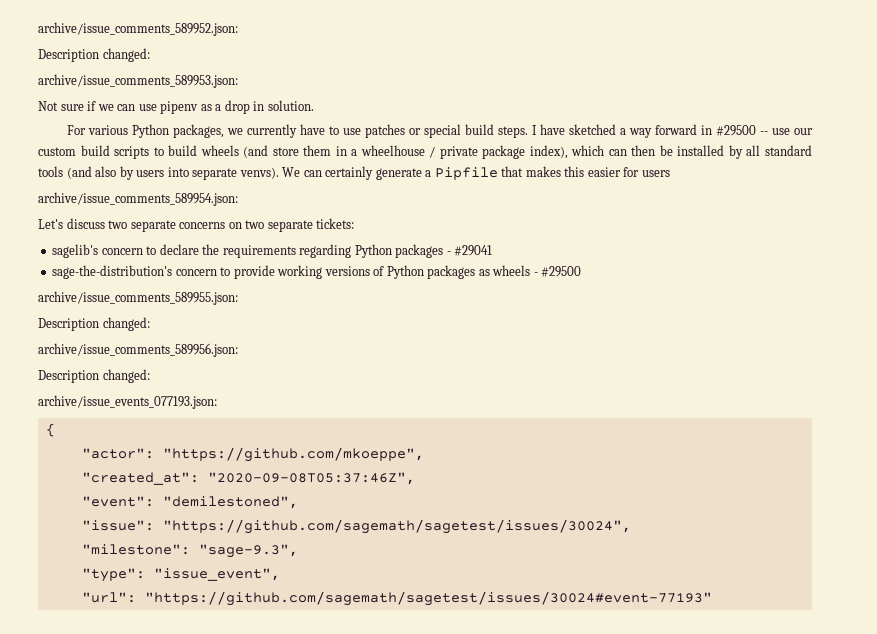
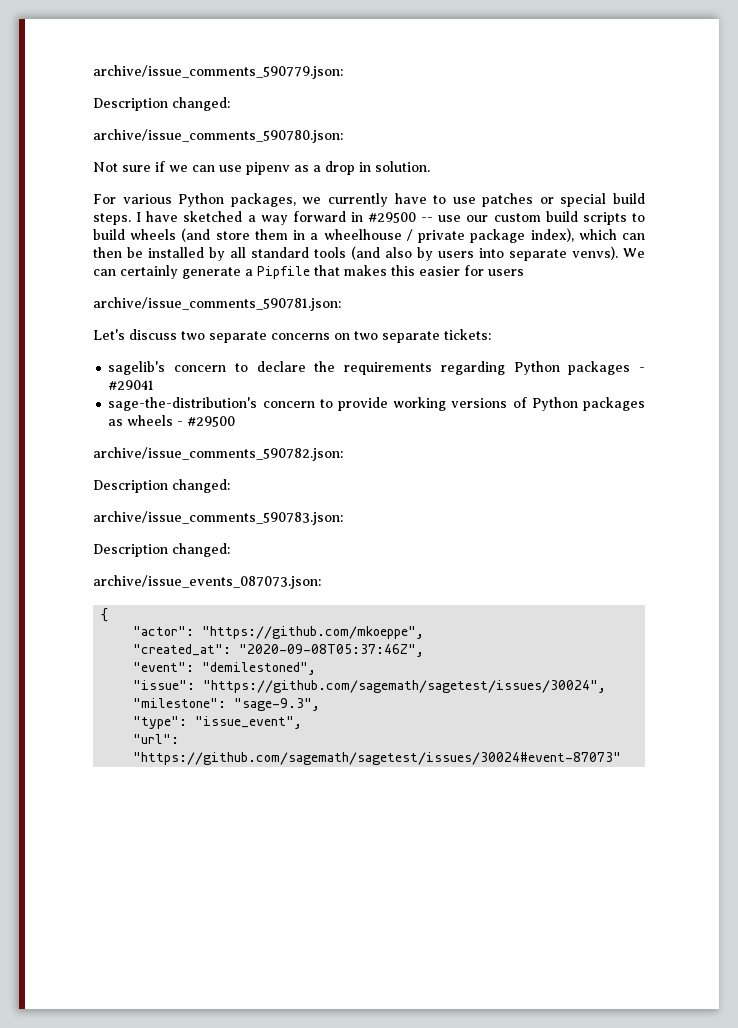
- archive/issue_comments_589952.json:
+ archive/issue_comments_590779.json:
  Description changed:
- archive/issue_comments_589953.json:
+ archive/issue_comments_590780.json:
- archive/issue_comments_589954.json:
+ archive/issue_comments_590781.json:
- archive/issue_comments_589955.json:
+ archive/issue_comments_590782.json:
  Description changed:
- archive/issue_comments_589956.json:
+ archive/issue_comments_590783.json:
  Description changed:
- archive/issue_events_077193.json:
+ archive/issue_events_087073.json:
- "url": "https://github.com/sagemath/sagetest/issues/30024#event-77193"
+ "url": "https://github.com/sagemath/sagetest/issues/30024#event-87073"

